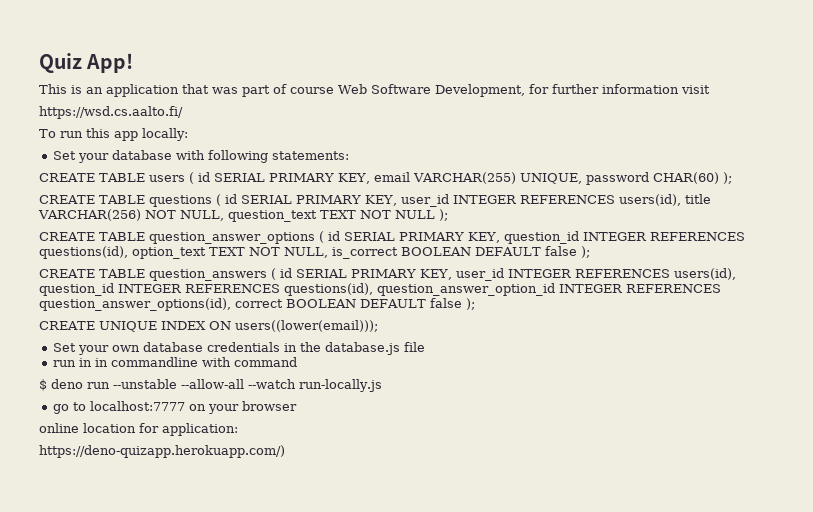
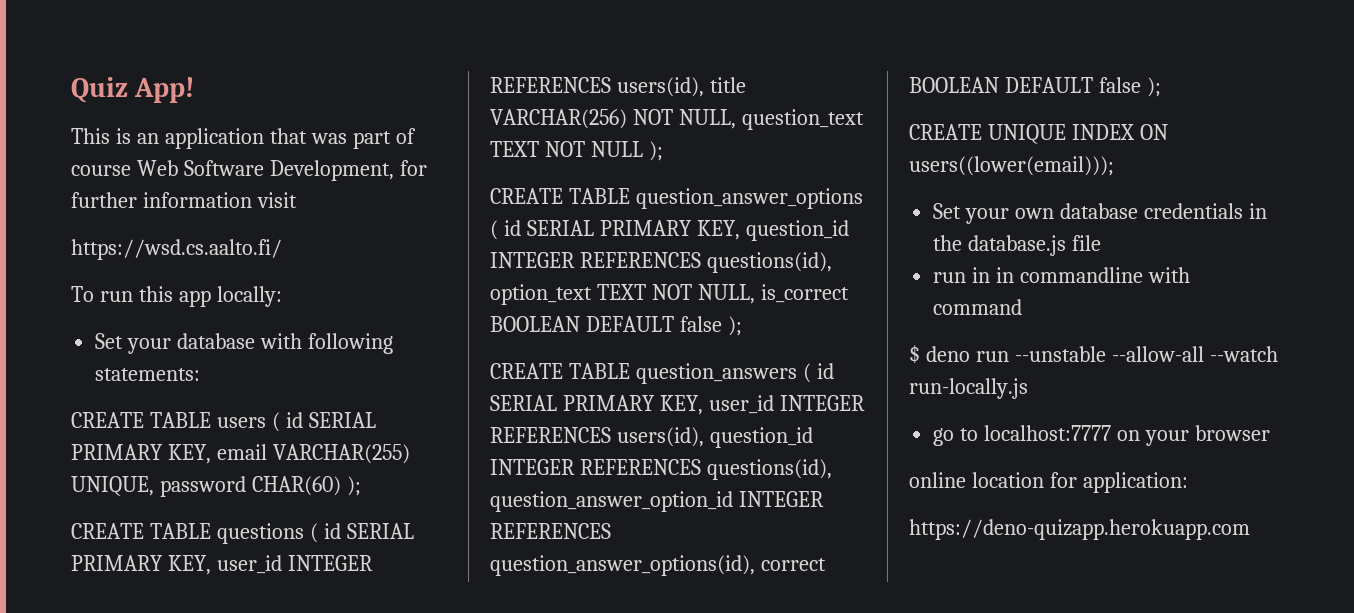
- https://deno-quizapp.herokuapp.com/)
+ https://deno-quizapp.herokuapp.com

